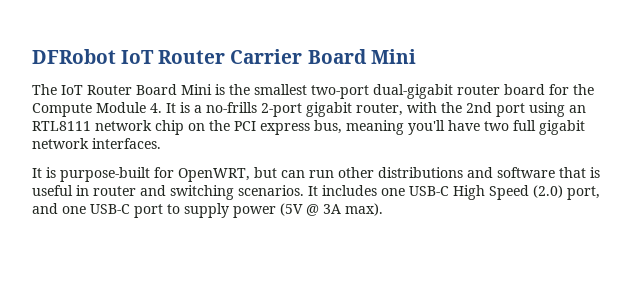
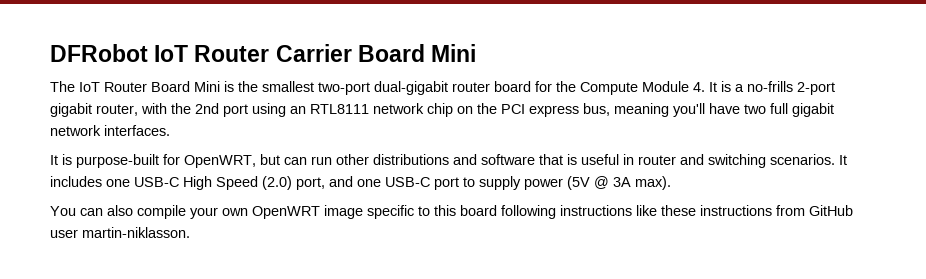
+ You can also compile your own OpenWRT image specific to this board following instructions like these instructions from GitHub user martin-niklasson.

